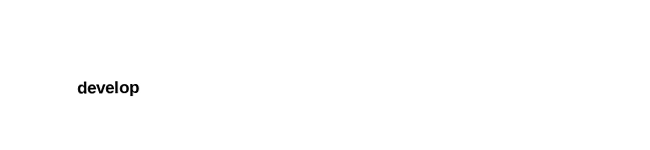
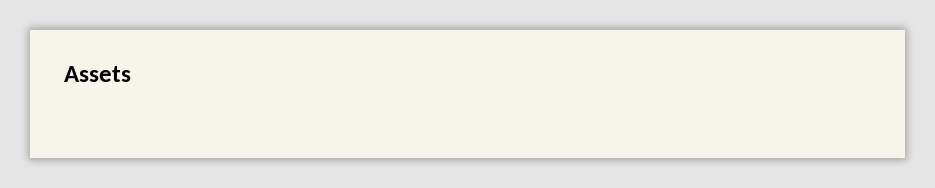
- develop
+ Assets

